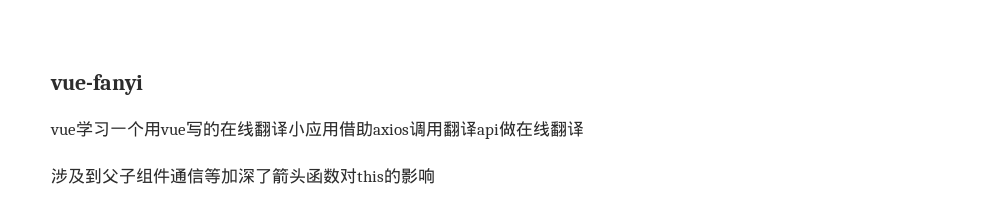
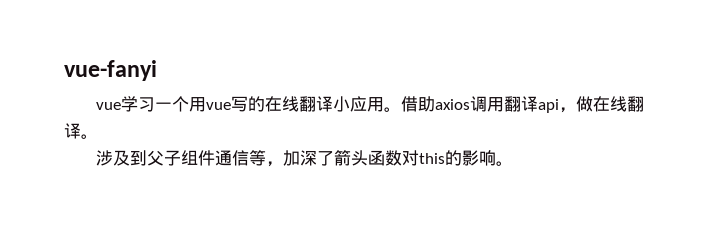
- vue学习一个用vue写的在线翻译小应用借助axios调用翻译api做在线翻译
+ vue学习一个用vue写的在线翻译小应用。借助axios调用翻译api，做在线翻译。
- 涉及到父子组件通信等加深了箭头函数对this的影响
+ 涉及到父子组件通信等，加深了箭头函数对this的影响。

